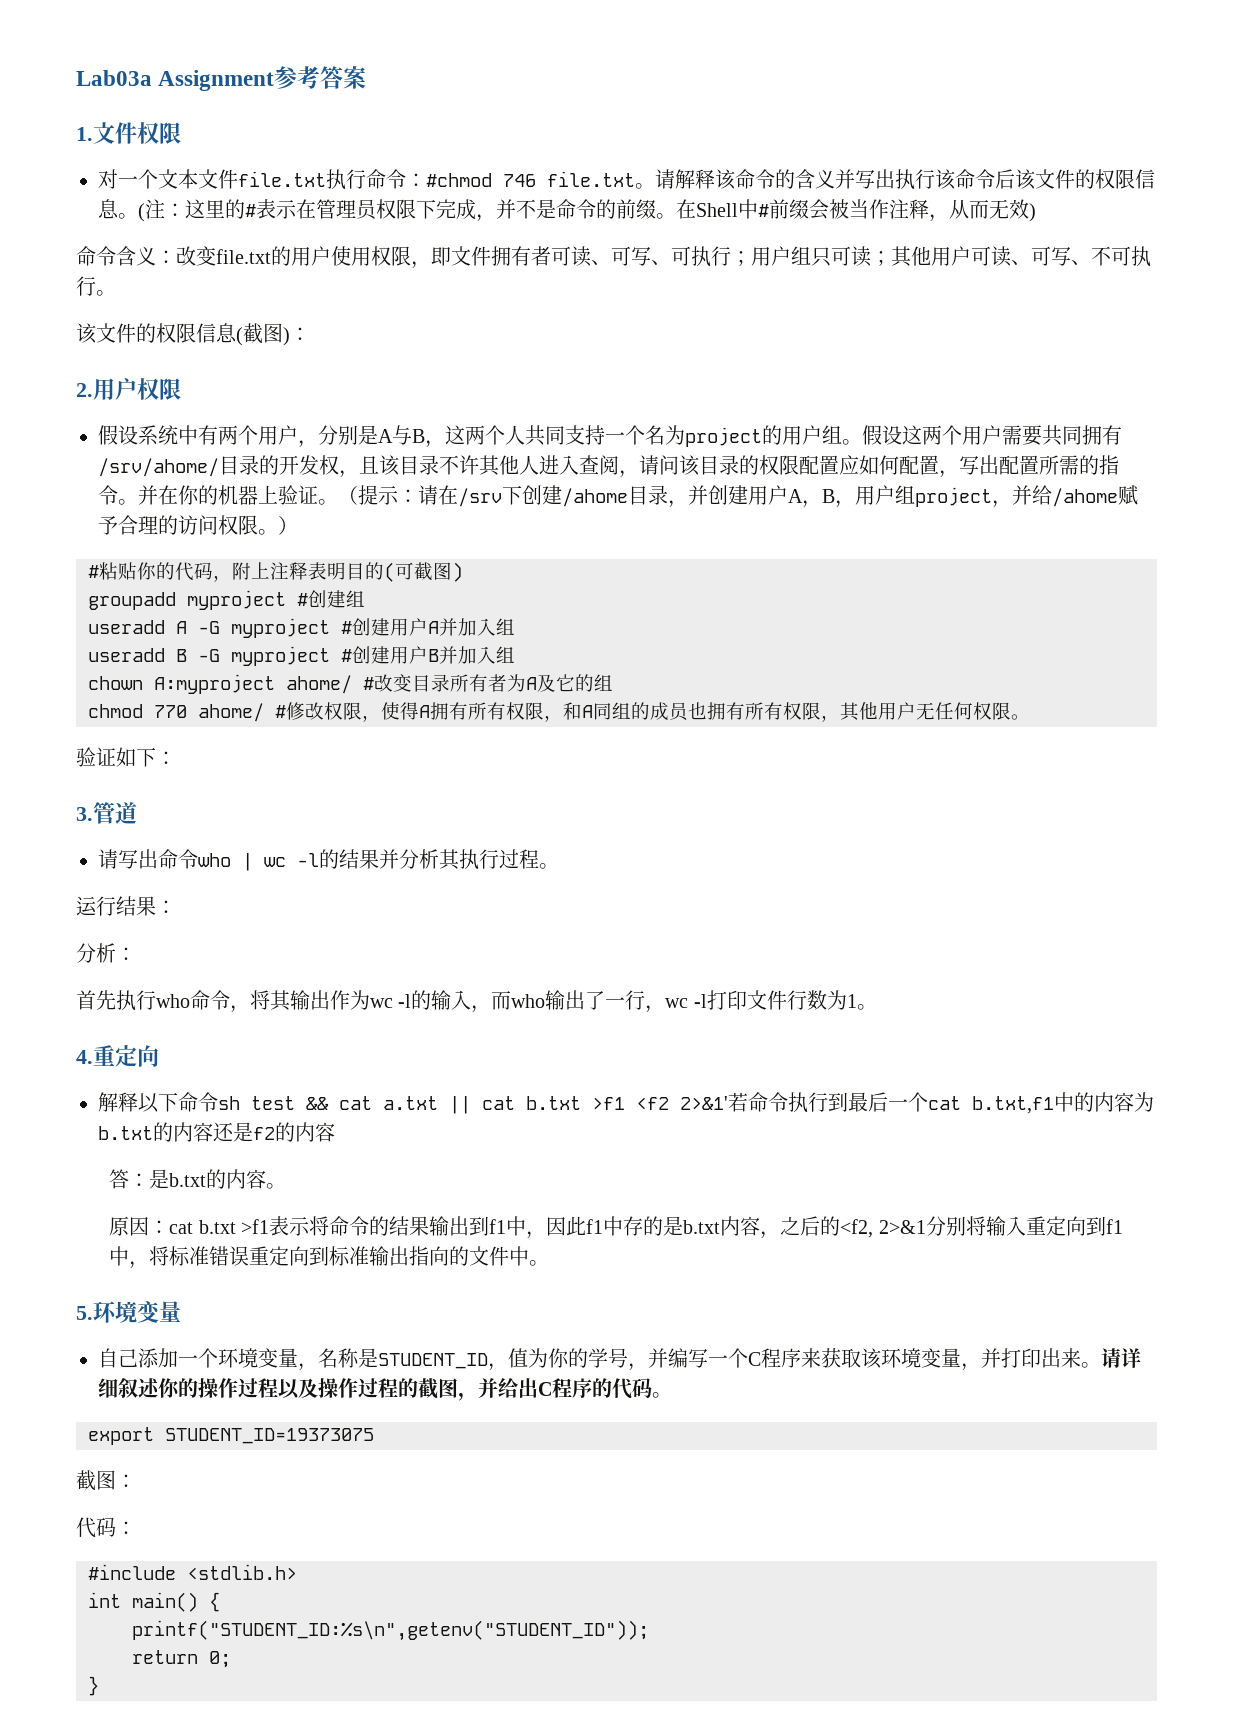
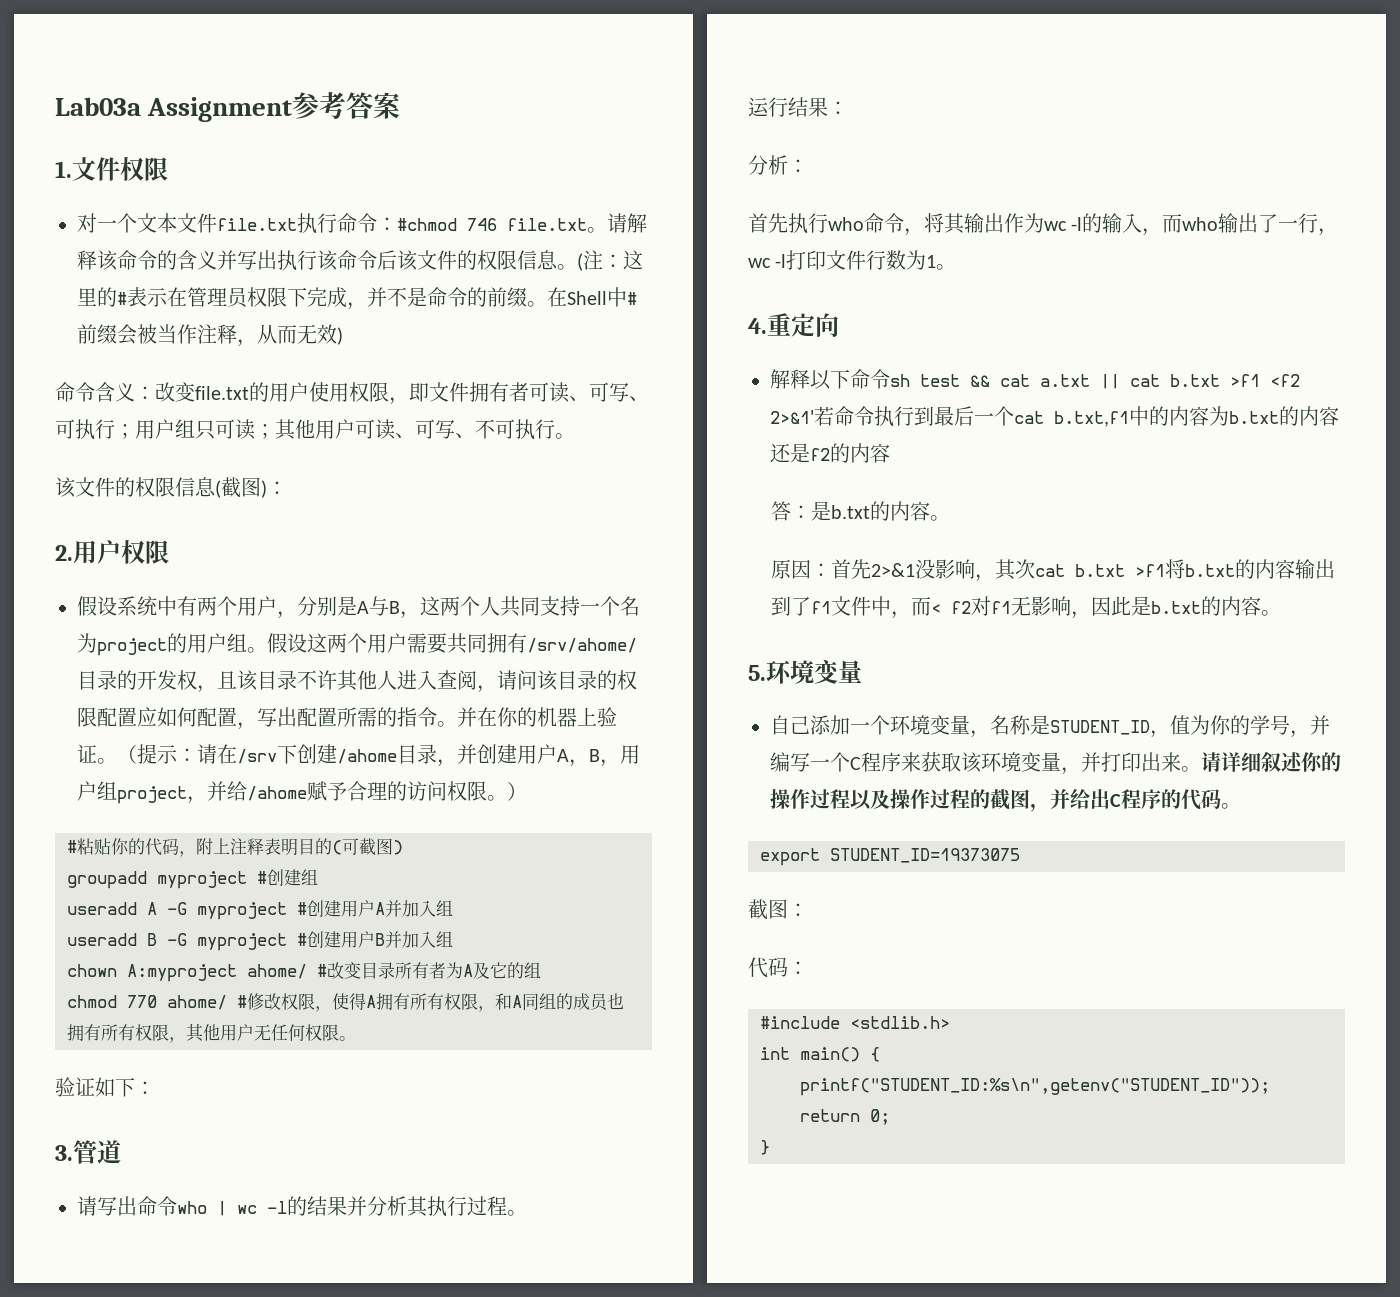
- 原因：cat b.txt >f1表示将命令的结果输出到f1中，因此f1中存的是b.txt内容，之后的<f2, 2>&1分别将输入重定向到f1中，将标准错误重定向到标准输出指向的文件中。
+ 原因：⾸先2>&1没影响，其次cat b.txt >f1将b.txt的内容输出到了f1文件中，⽽< f2对f1⽆影响，因此是b.txt的内容。

